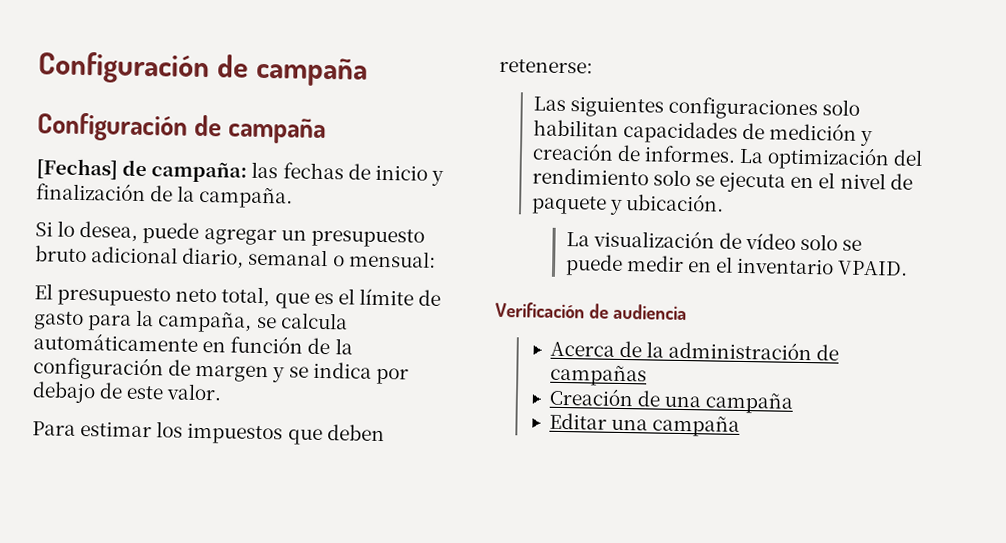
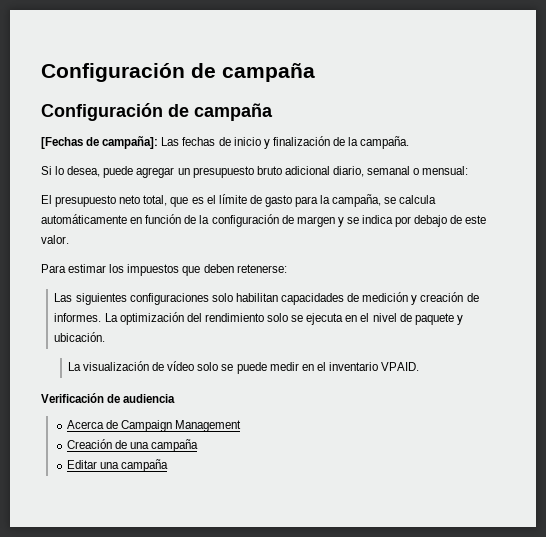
- [Fechas] de campaña: las fechas de inicio y finalización de la campaña.
+ [Fechas de campaña]: Las fechas de inicio y finalización de la campaña.
- Acerca de la administración de campañas
+ Acerca de Campaign Management

